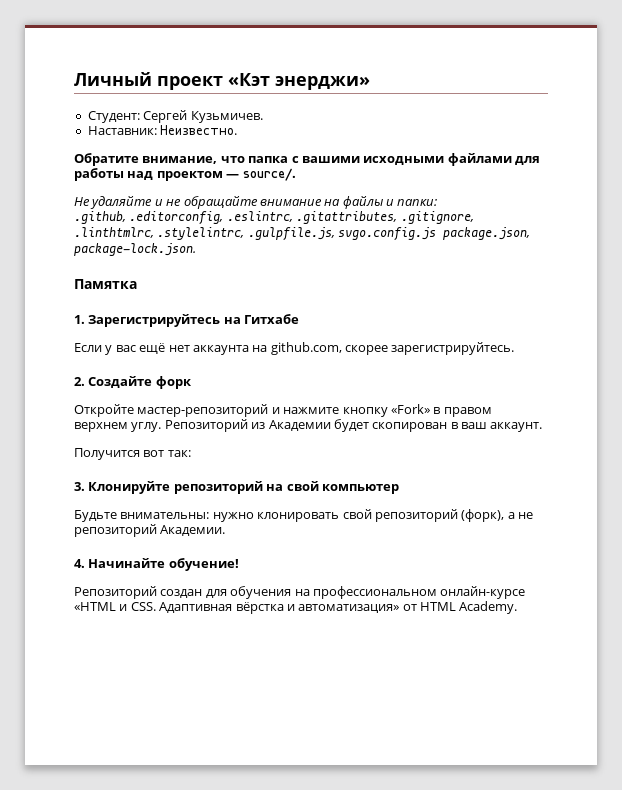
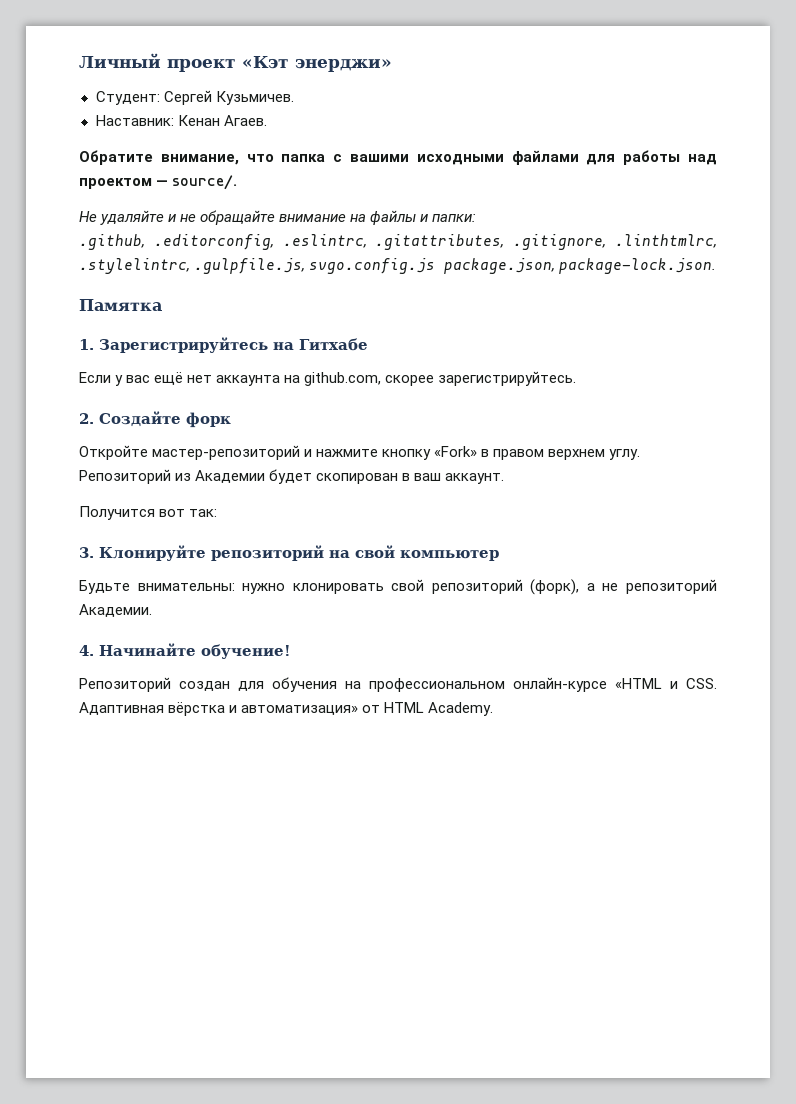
- Наставник: Неизвестно.
+ Наставник: Кенан Агаев.

